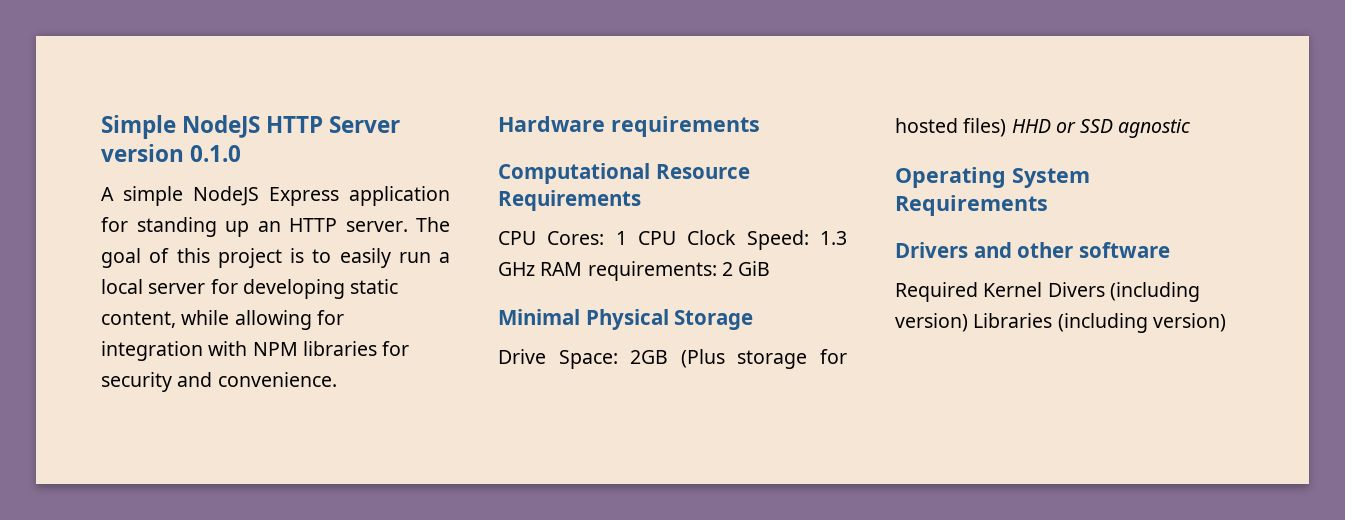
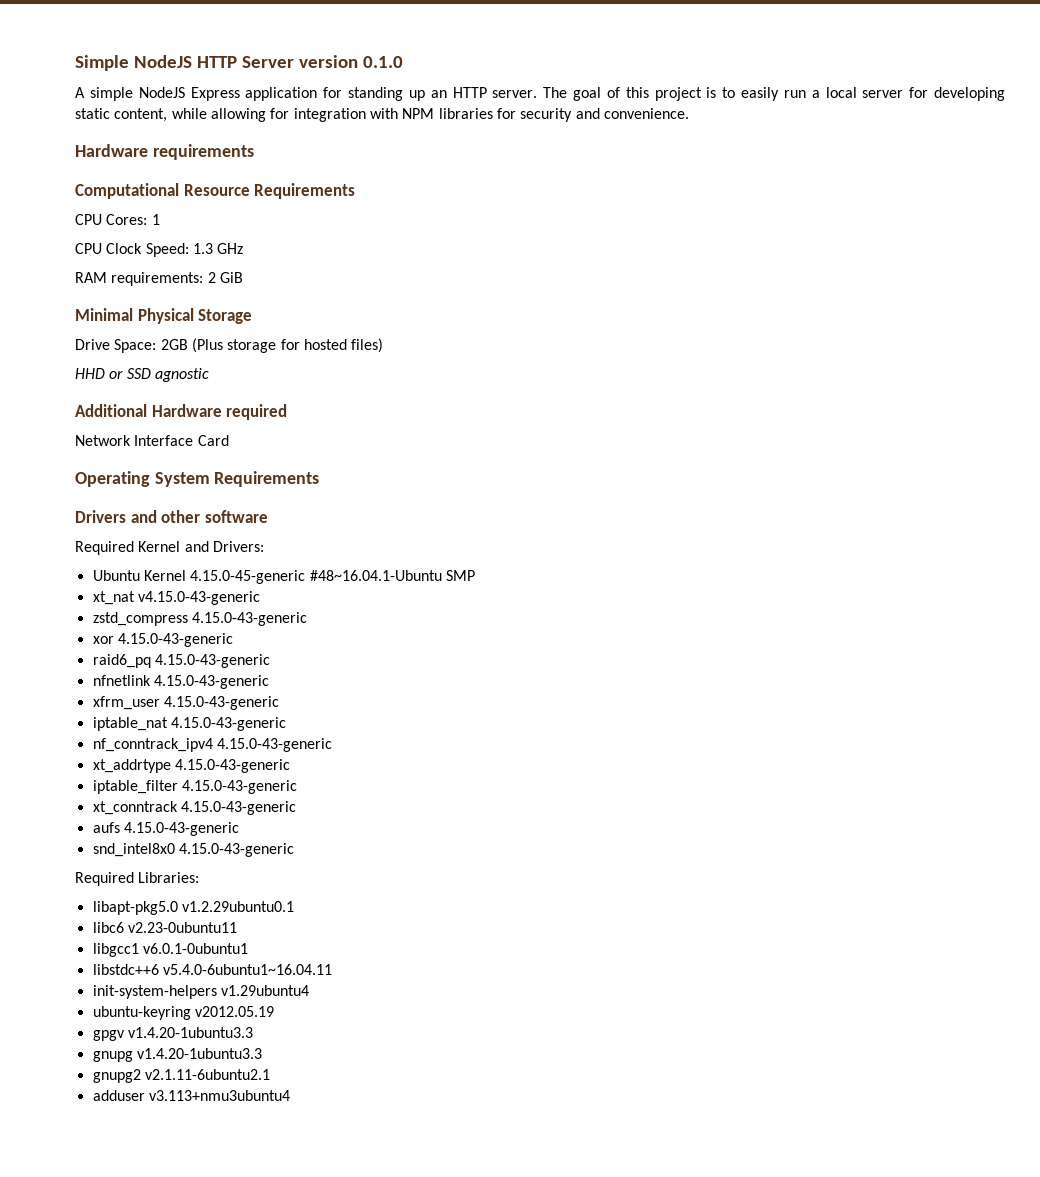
- CPU Cores: 1 CPU Clock Speed: 1.3 GHz RAM requirements: 2 GiB
+ CPU Cores: 1
+ CPU Clock Speed: 1.3 GHz
+ RAM requirements: 2 GiB
- Drive Space: 2GB (Plus storage for hosted files) HHD or SSD agnostic
+ Drive Space: 2GB (Plus storage for hosted files)
+ HHD or SSD agnostic
+ Additional Hardware required
+ Network Interface Card
- Required Kernel Divers (including version) Libraries (including version)
+ Required Kernel and Drivers:
+ Ubuntu Kernel 4.15.0-45-generic #48~16.04.1-Ubuntu SMP
+ xt_nat v4.15.0-43-generic
+ zstd_compress 4.15.0-43-generic
+ xor 4.15.0-43-generic
+ raid6_pq 4.15.0-43-generic
+ nfnetlink 4.15.0-43-generic
+ xfrm_user 4.15.0-43-generic
+ iptable_nat 4.15.0-43-generic
+ nf_conntrack_ipv4 4.15.0-43-generic
+ xt_addrtype 4.15.0-43-generic
+ iptable_filter 4.15.0-43-generic
+ xt_conntrack 4.15.0-43-generic
+ aufs 4.15.0-43-generic
+ snd_intel8x0 4.15.0-43-generic
+ Required Libraries:
+ libapt-pkg5.0 v1.2.29ubuntu0.1
+ libc6 v2.23-0ubuntu11
+ libgcc1 v6.0.1-0ubuntu1
+ libstdc++6 v5.4.0-6ubuntu1~16.04.11
+ init-system-helpers v1.29ubuntu4
+ ubuntu-keyring v2012.05.19
+ gpgv v1.4.20-1ubuntu3.3
+ gnupg v1.4.20-1ubuntu3.3
+ gnupg2 v2.1.11-6ubuntu2.1
+ adduser v3.113+nmu3ubuntu4

